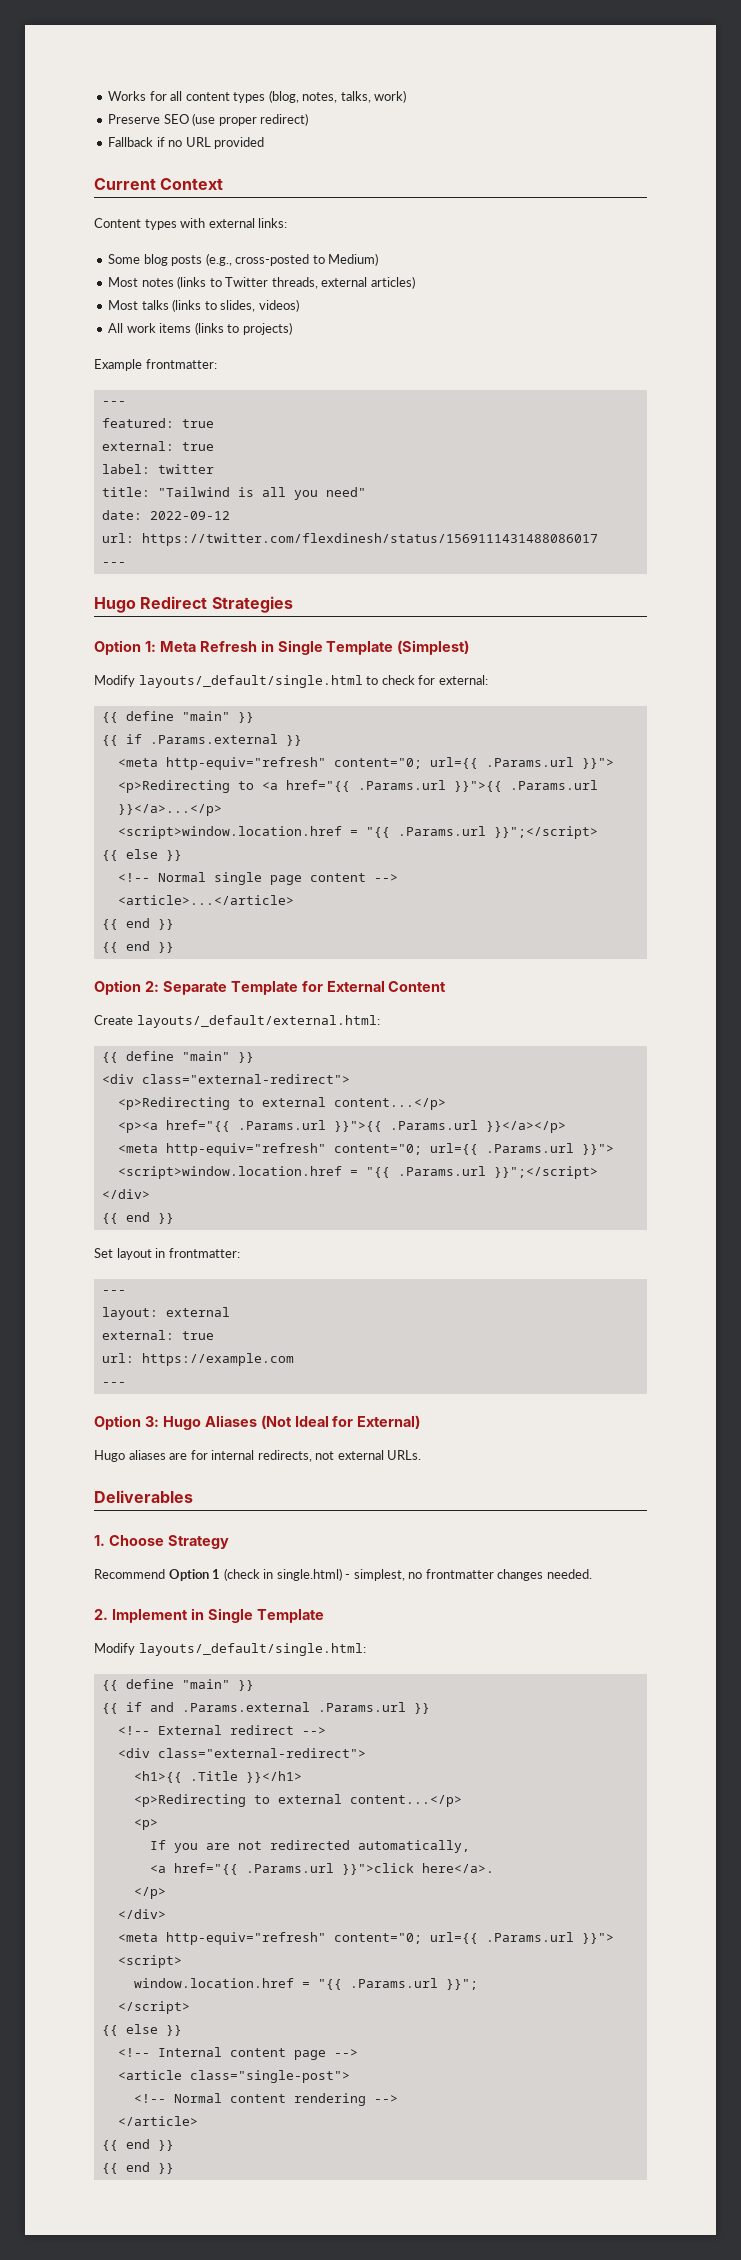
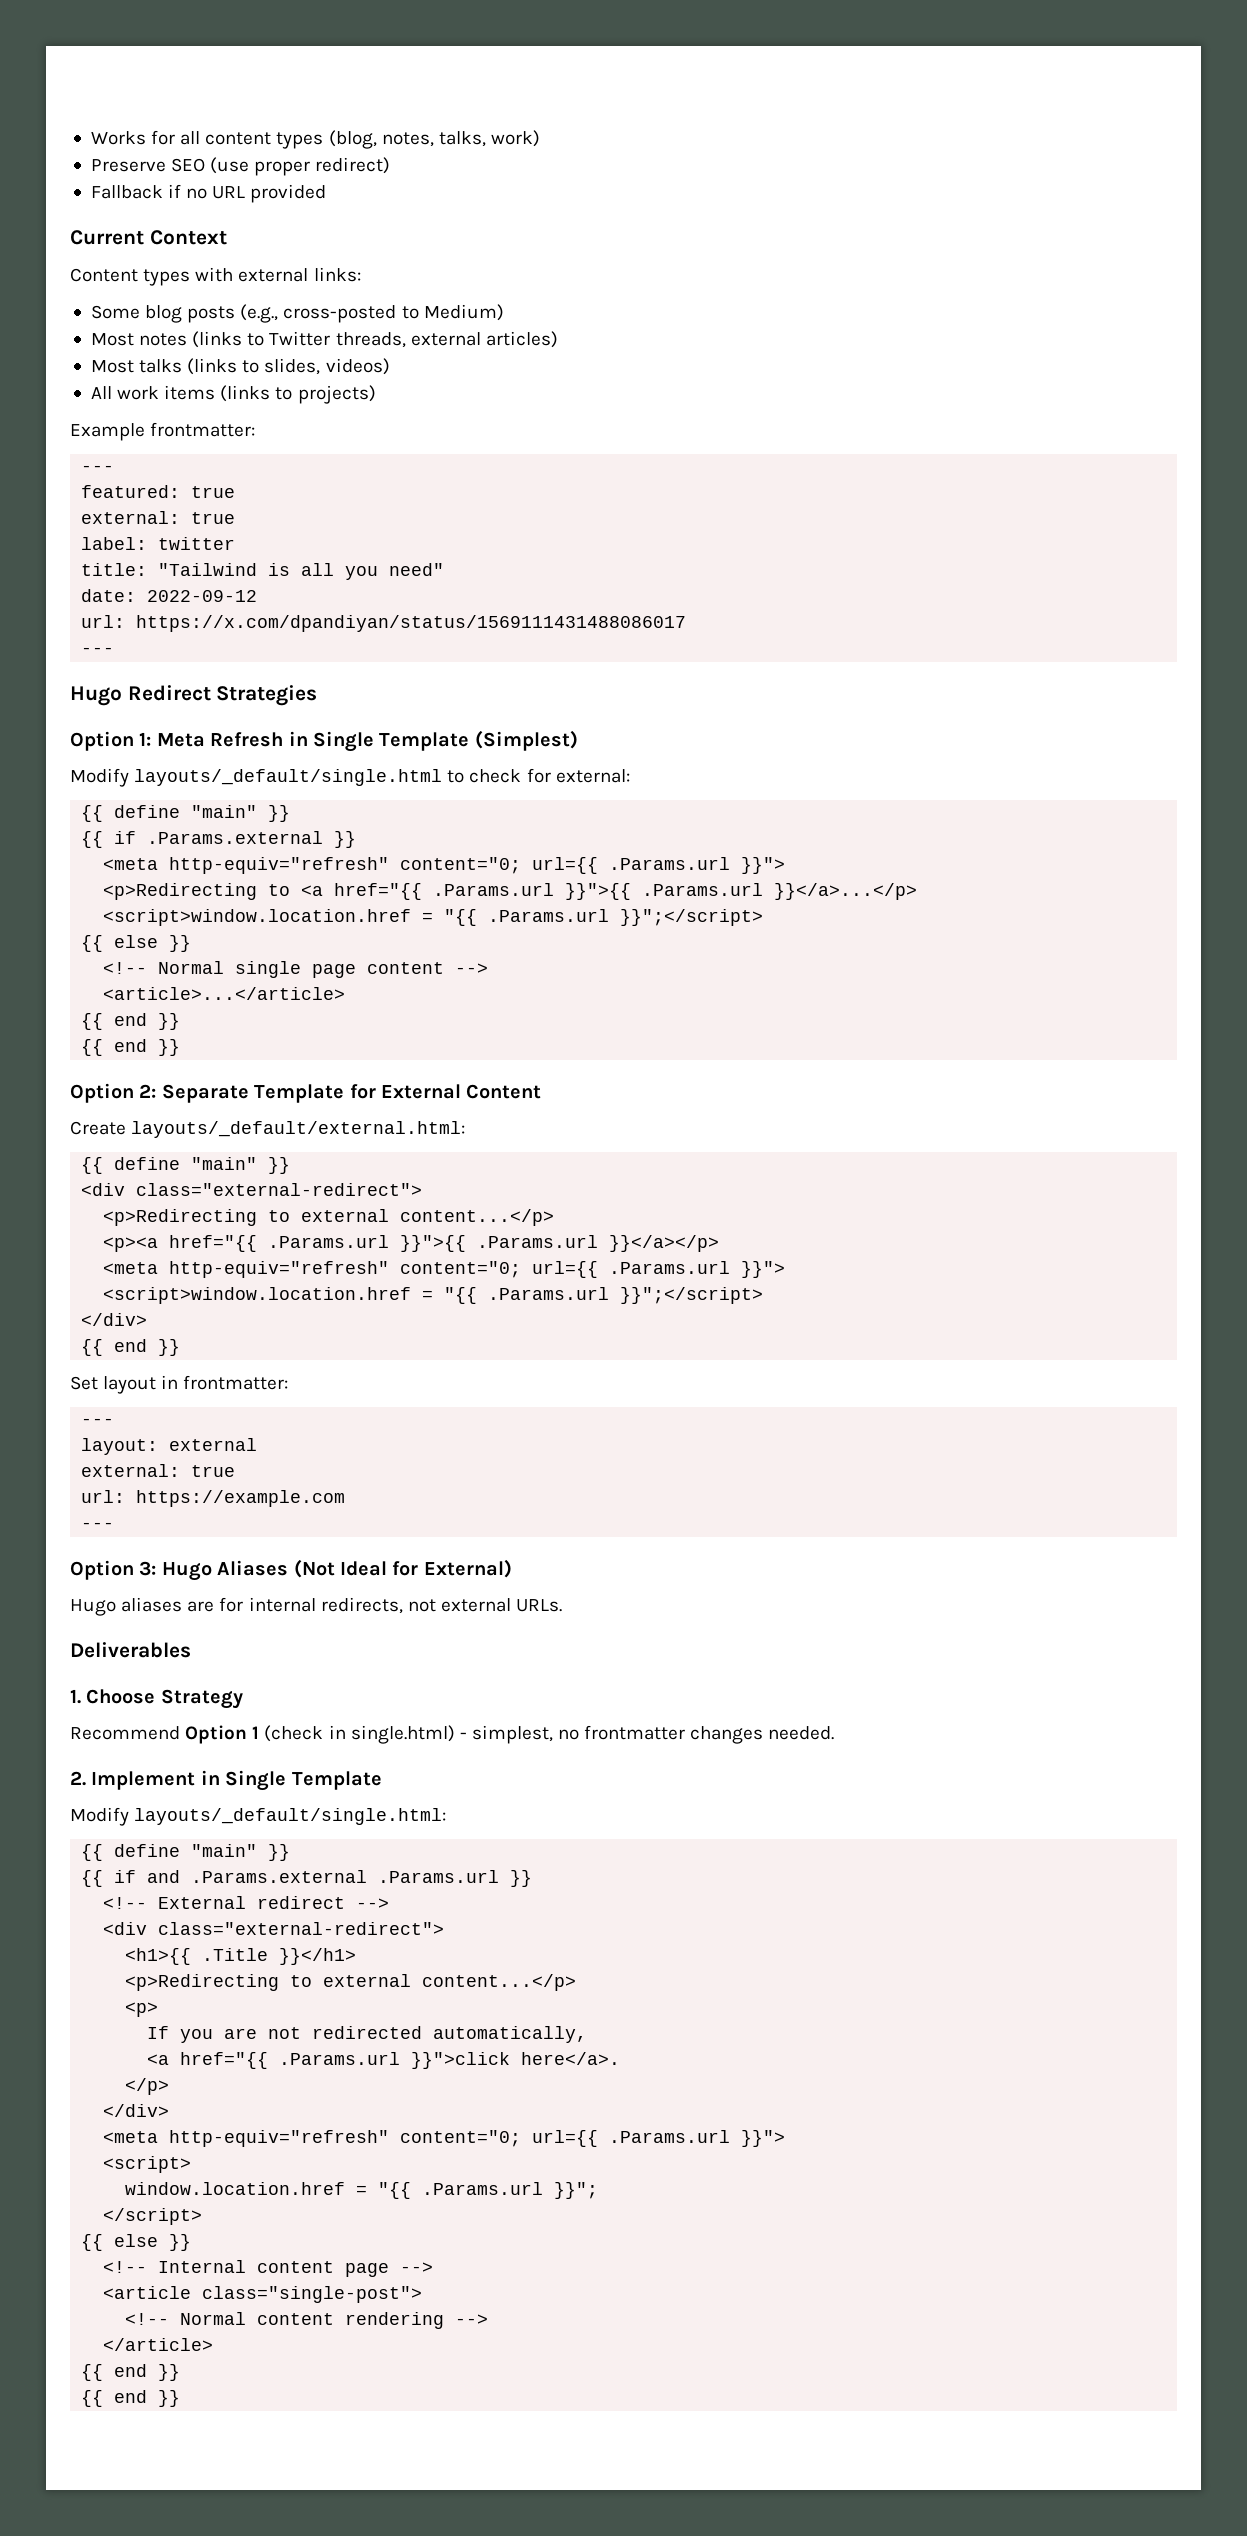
- url: https://twitter.com/flexdinesh/status/1569111431488086017
+ url: https://x.com/dpandiyan/status/1569111431488086017

